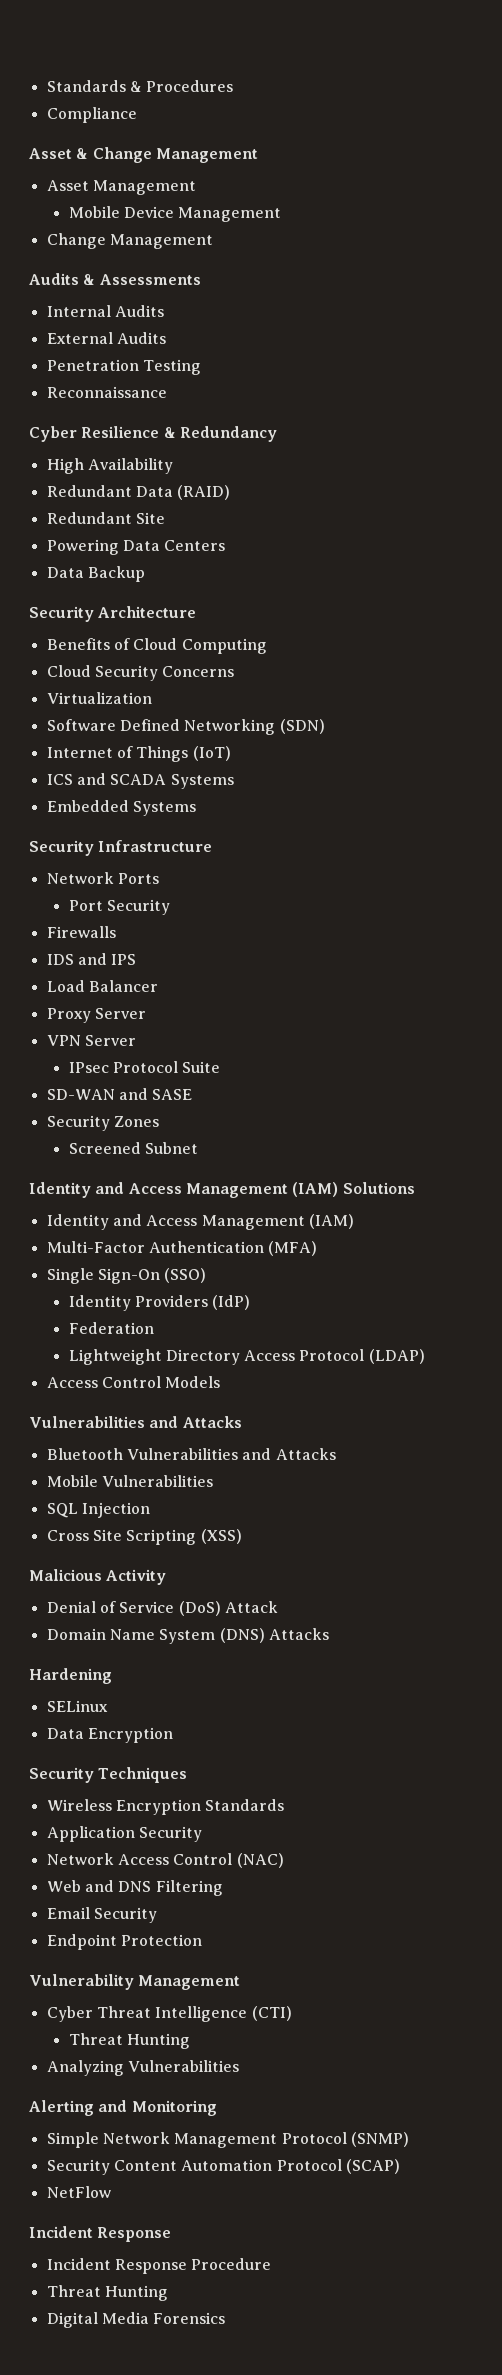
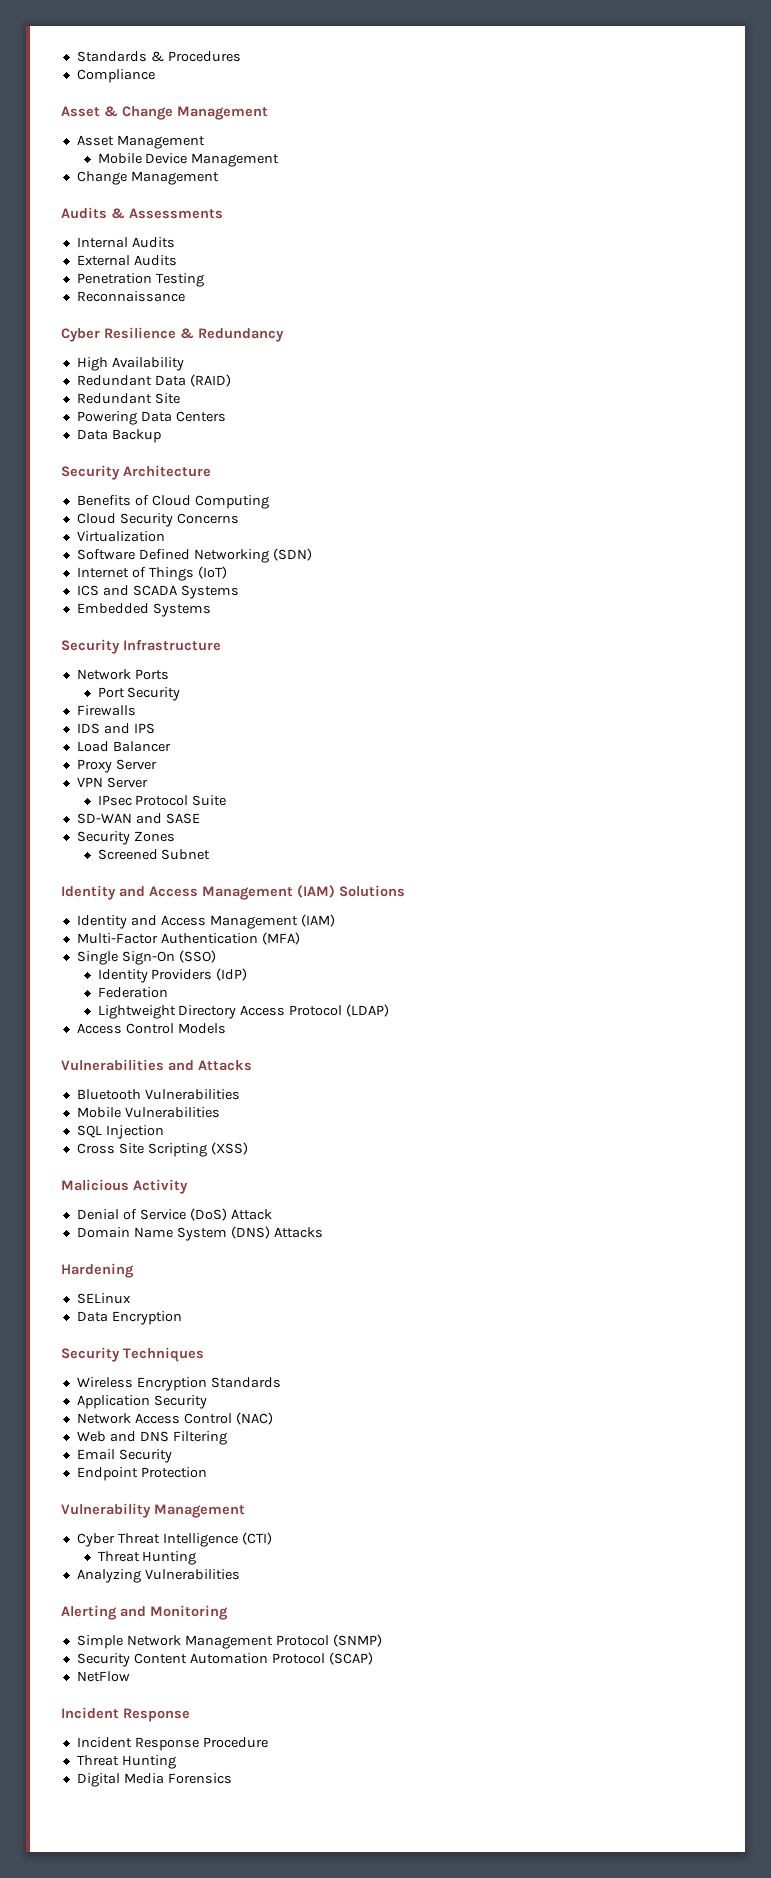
- Bluetooth Vulnerabilities and Attacks
+ Bluetooth Vulnerabilities

